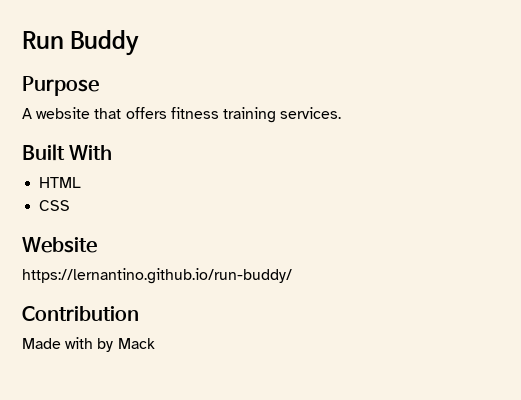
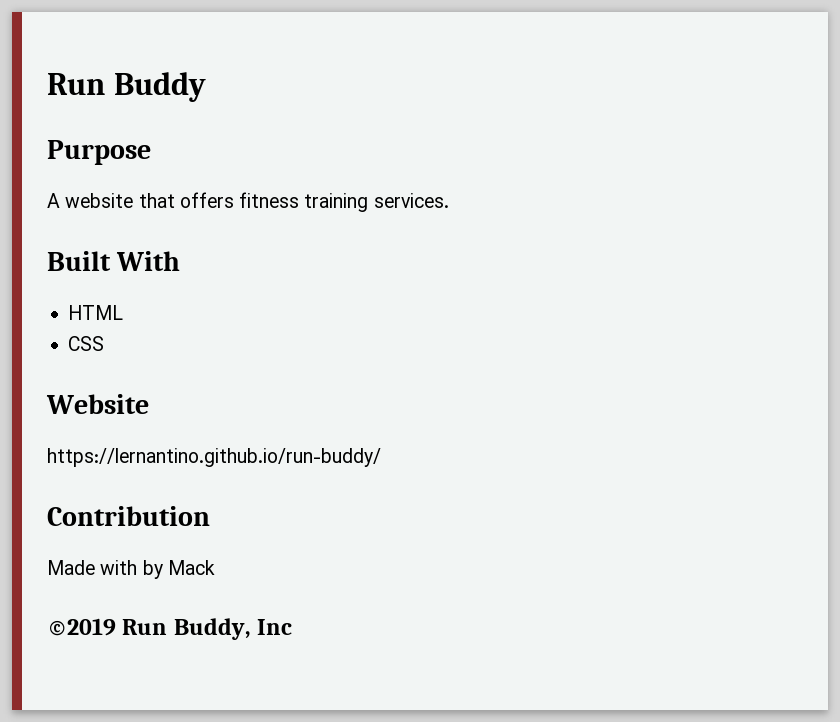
+ ©2019 Run Buddy, Inc

